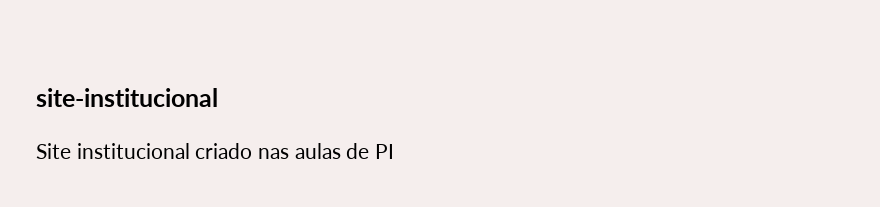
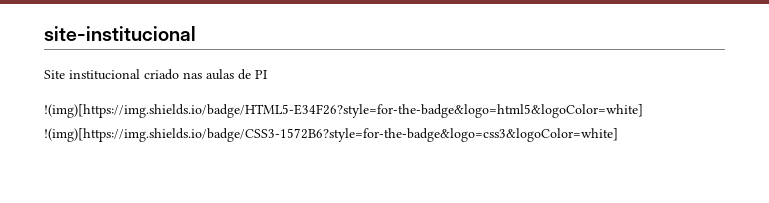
+ !(img)[https://img.shields.io/badge/HTML5-E34F26?style=for-the-badge&logo=html5&logoColor=white] !(img)[https://img.shields.io/badge/CSS3-1572B6?style=for-the-badge&logo=css3&logoColor=white]

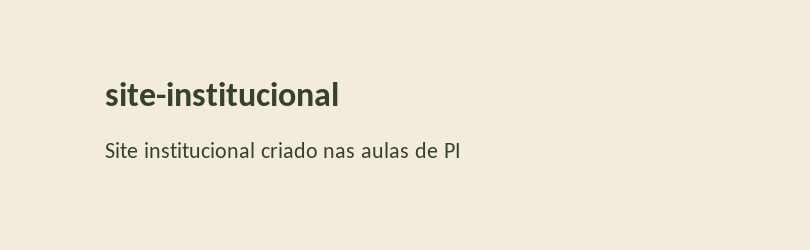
- !(img)[https://img.shields.io/badge/HTML5-E34F26?style=for-the-badge&logo=html5&logoColor=white] !(img)[https://img.shields.io/badge/CSS3-1572B6?style=for-the-badge&logo=css3&logoColor=white]

